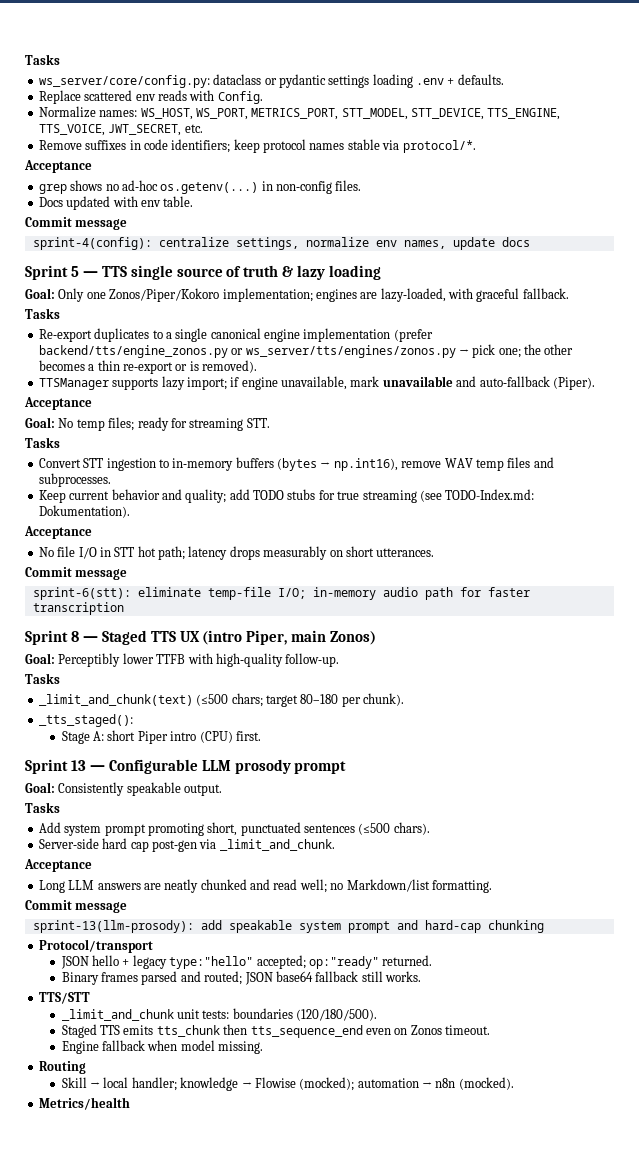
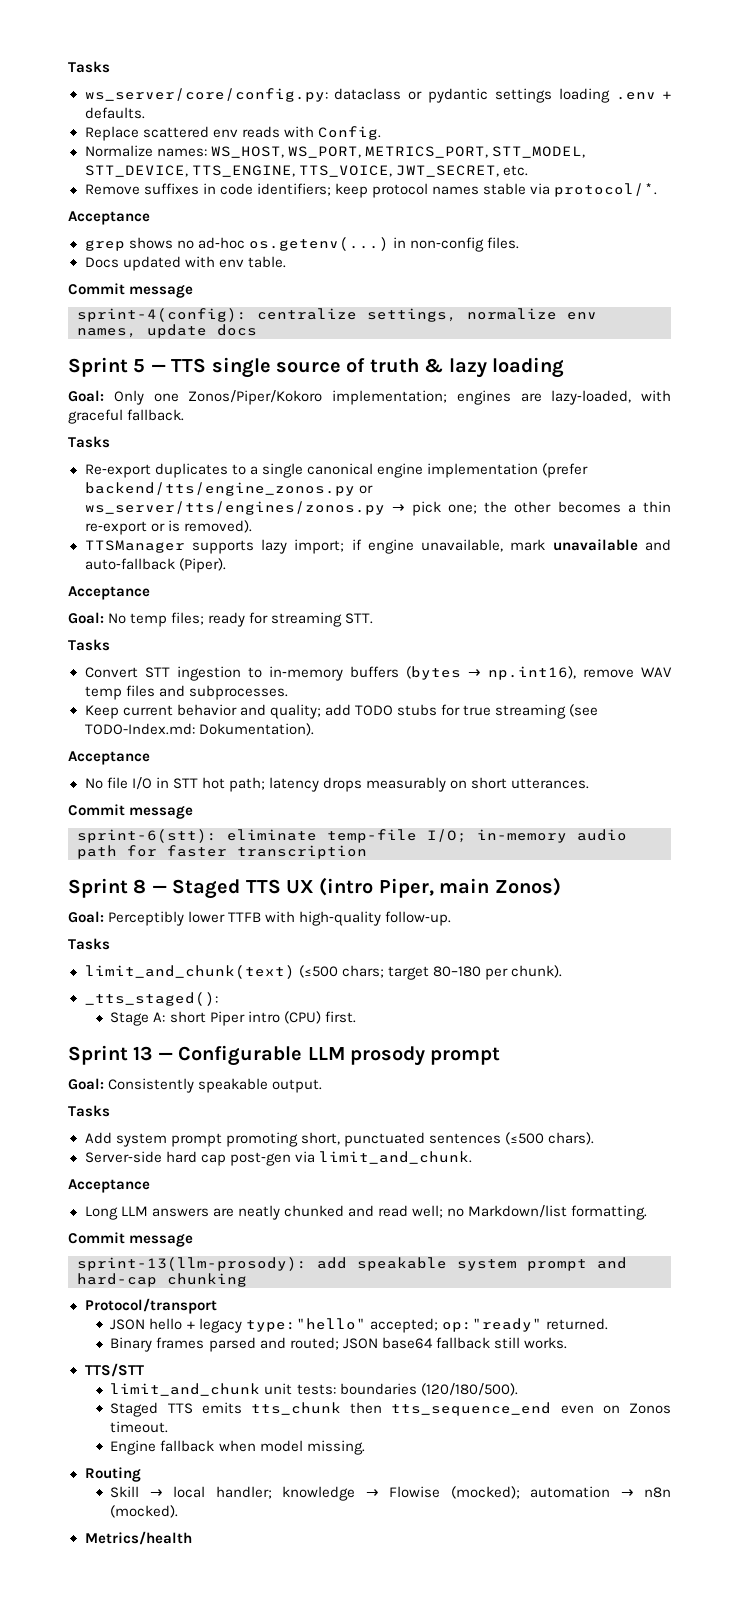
- _limit_and_chunk(text) (≤500 chars; target 80–180 per chunk).
+ limit_and_chunk(text) (≤500 chars; target 80–180 per chunk).
- Server‑side hard cap post‑gen via _limit_and_chunk.
+ Server‑side hard cap post‑gen via limit_and_chunk.
- _limit_and_chunk unit tests: boundaries (120/180/500).
+ limit_and_chunk unit tests: boundaries (120/180/500).

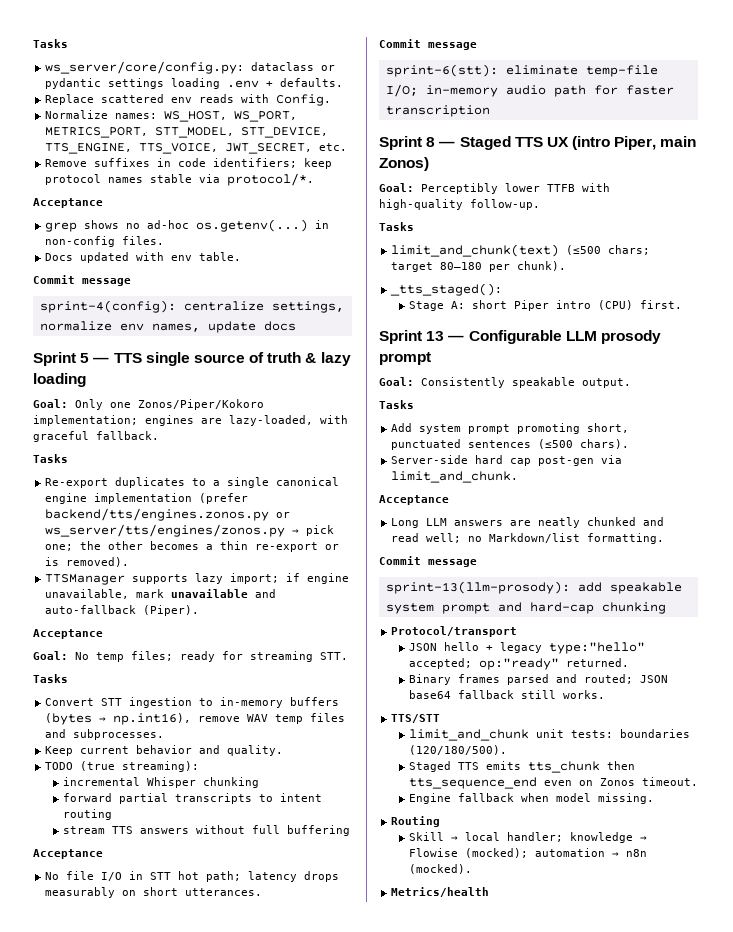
- Re‑export duplicates to a single canonical engine implementation (prefer backend/tts/engine_zonos.py or ws_server/tts/engines/zonos.py → pick one; the other becomes a thin re‑export or is removed).
+ Re‑export duplicates to a single canonical engine implementation (prefer backend/tts/engines.zonos.py or ws_server/tts/engines/zonos.py → pick one; the other becomes a thin re‑export or is removed).
- Keep current behavior and quality; add TODO stubs for true streaming (see TODO-Index.md: Dokumentation).
+ Keep current behavior and quality.
+ TODO (true streaming):
+ incremental Whisper chunking
+ forward partial transcripts to intent routing
+ stream TTS answers without full buffering

